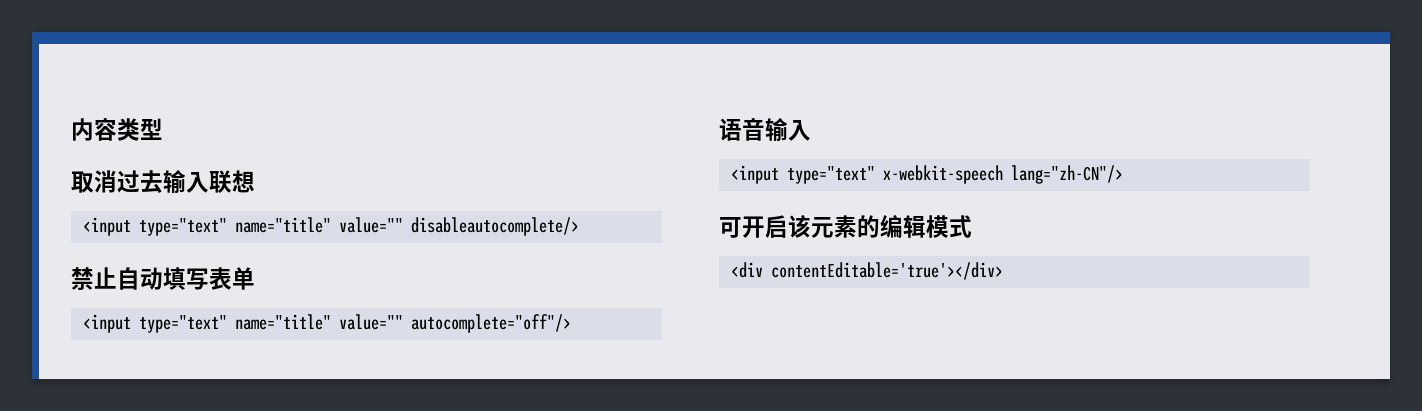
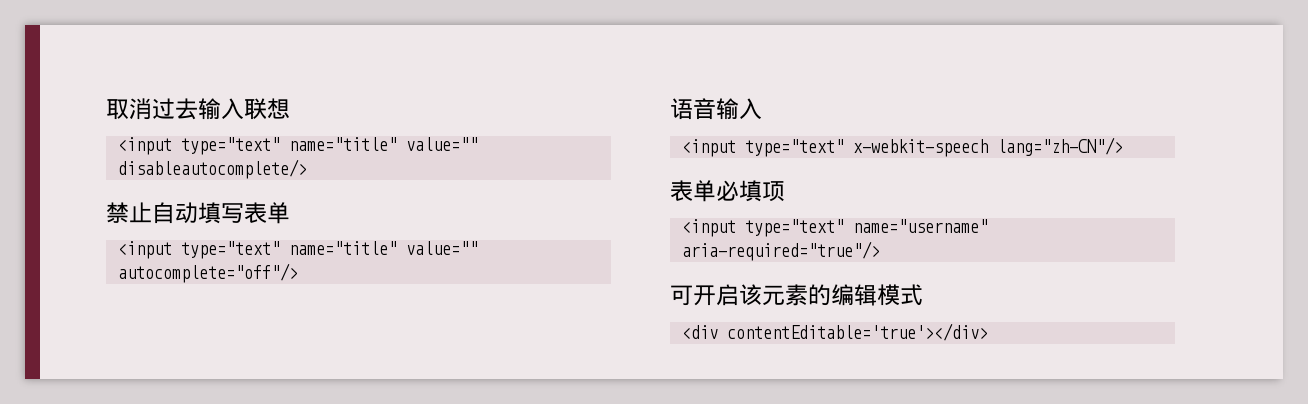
- 内容类型
+ 表单必填项
+ <input type="text" name="username" aria-required="true"/>

